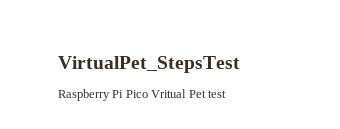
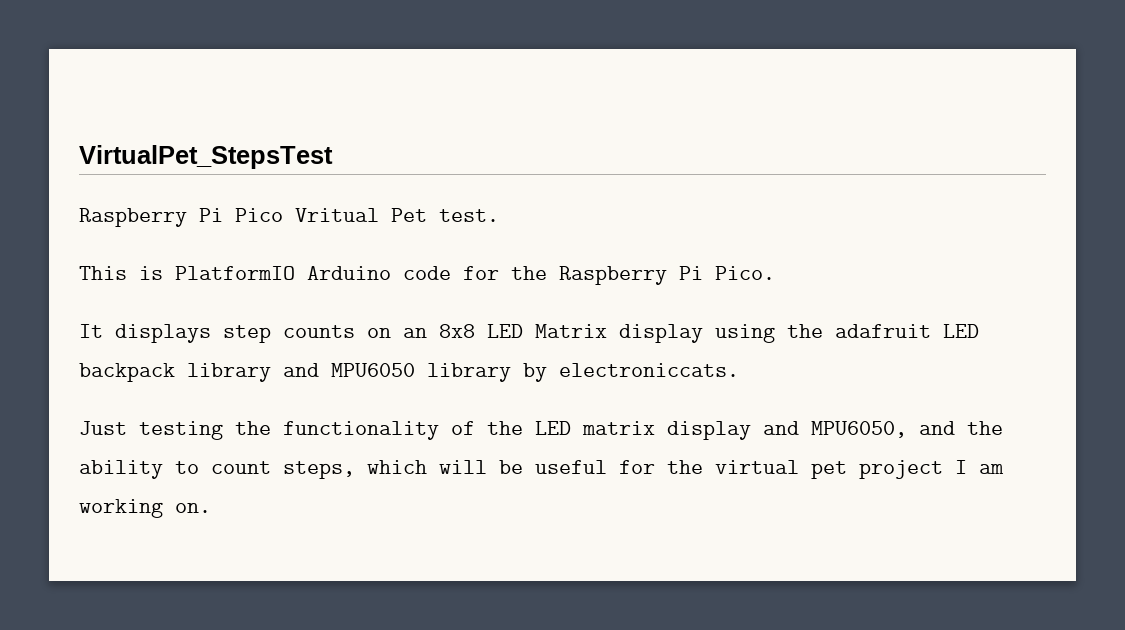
- Raspberry Pi Pico Vritual Pet test
+ Raspberry Pi Pico Vritual Pet test.
+ This is PlatformIO Arduino code for the Raspberry Pi Pico.
+ It displays step counts on an 8x8 LED Matrix display using the adafruit LED backpack library and MPU6050 library by electroniccats.
+ Just testing the functionality of the LED matrix display and MPU6050, and the ability to count steps, which will be useful for the virtual pet project I am working on.

